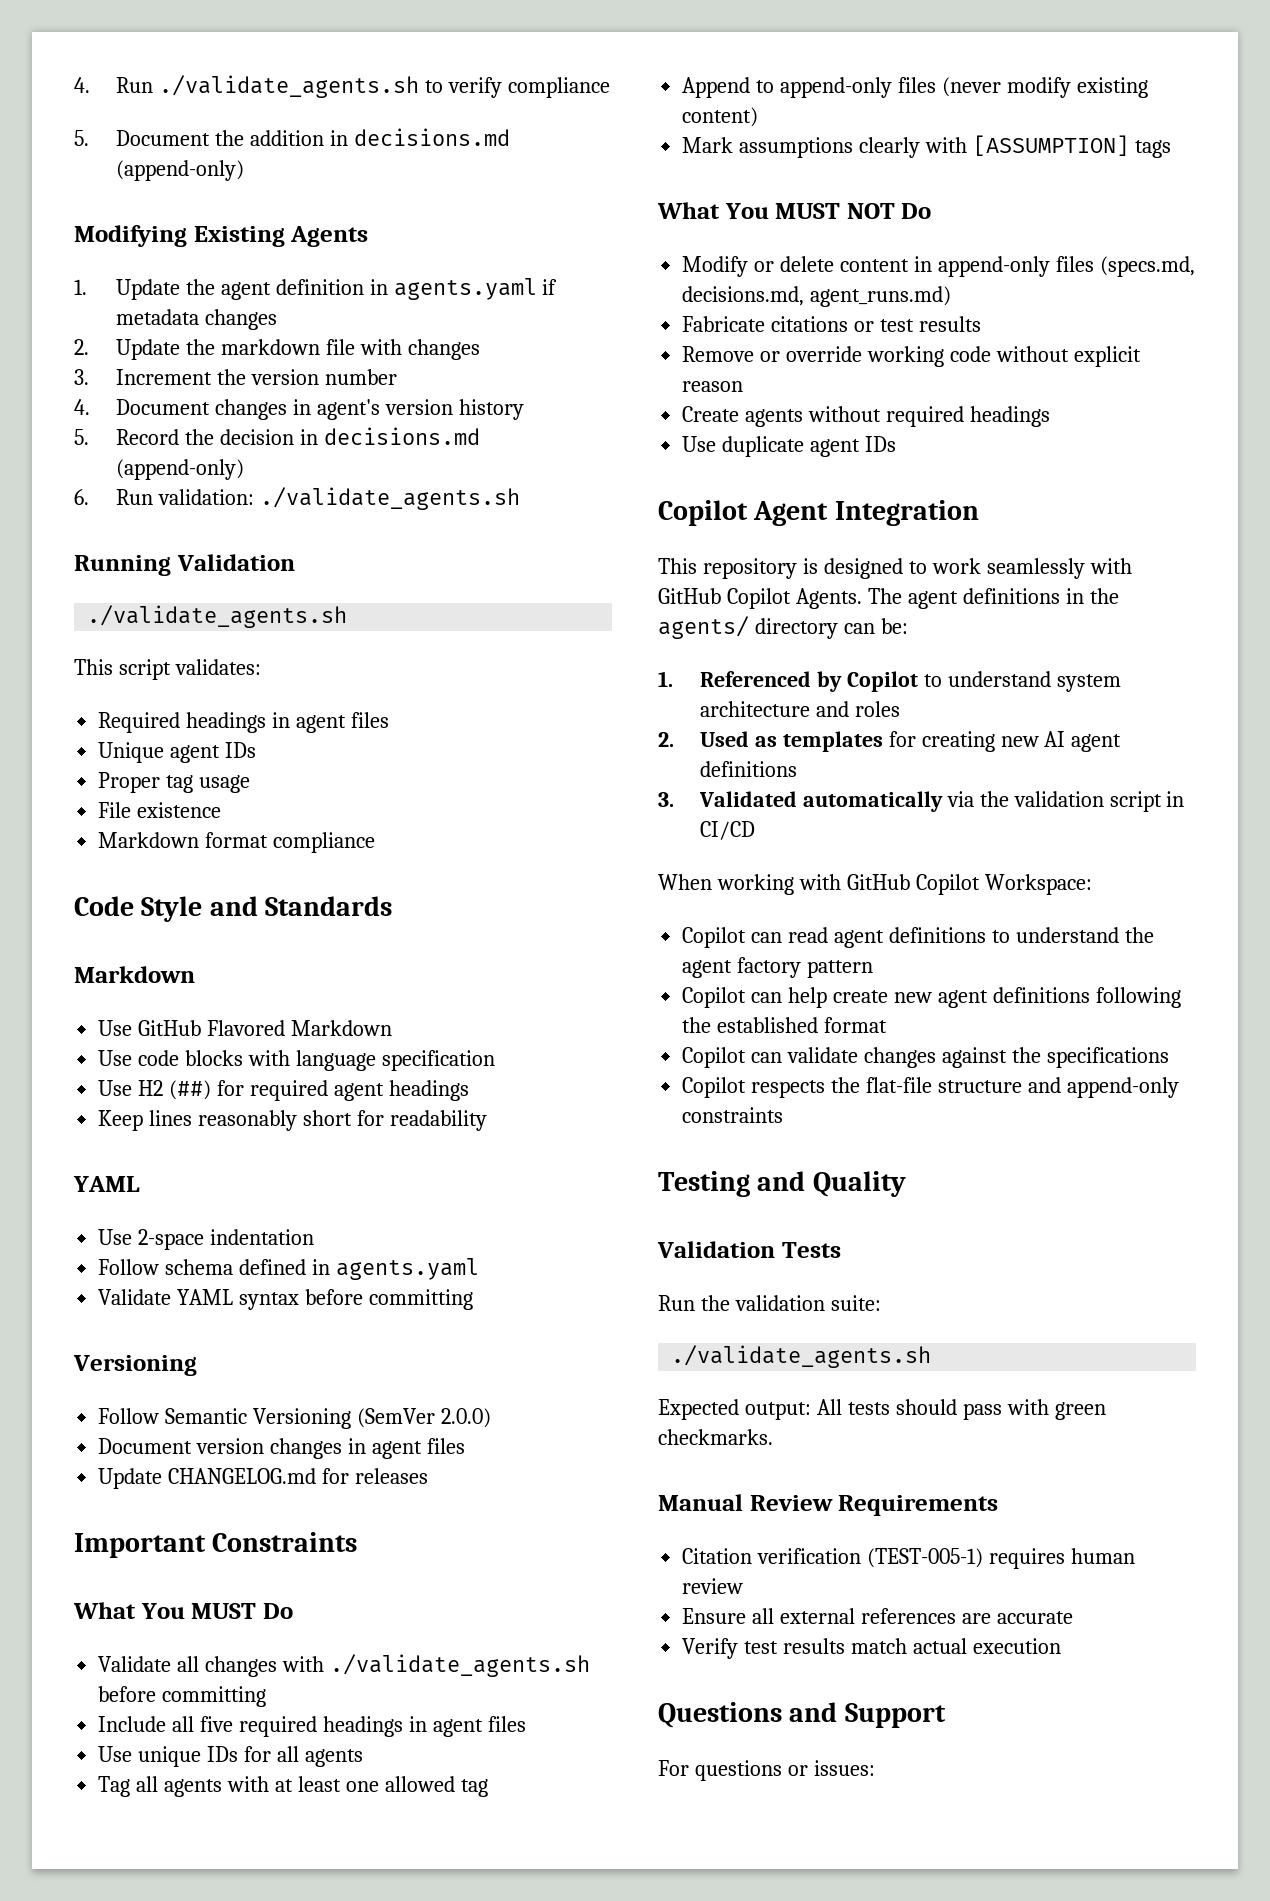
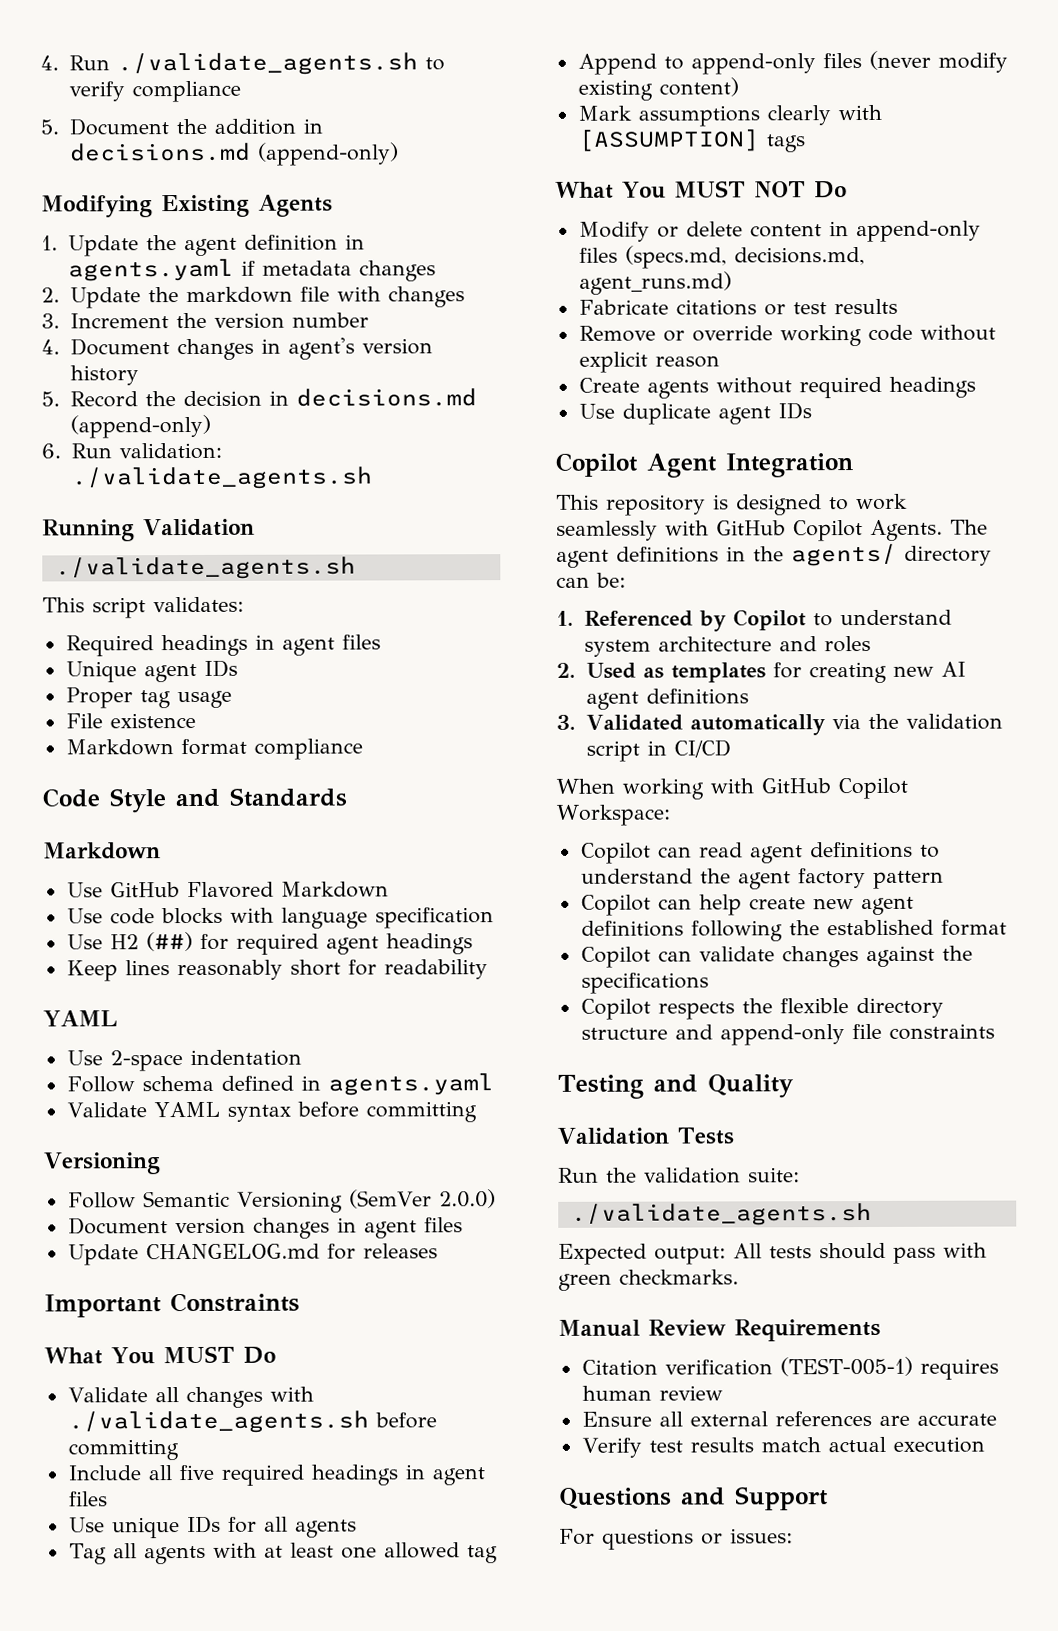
- Copilot respects the flat-file structure and append-only constraints
+ Copilot respects the flexible directory structure and append-only file constraints

